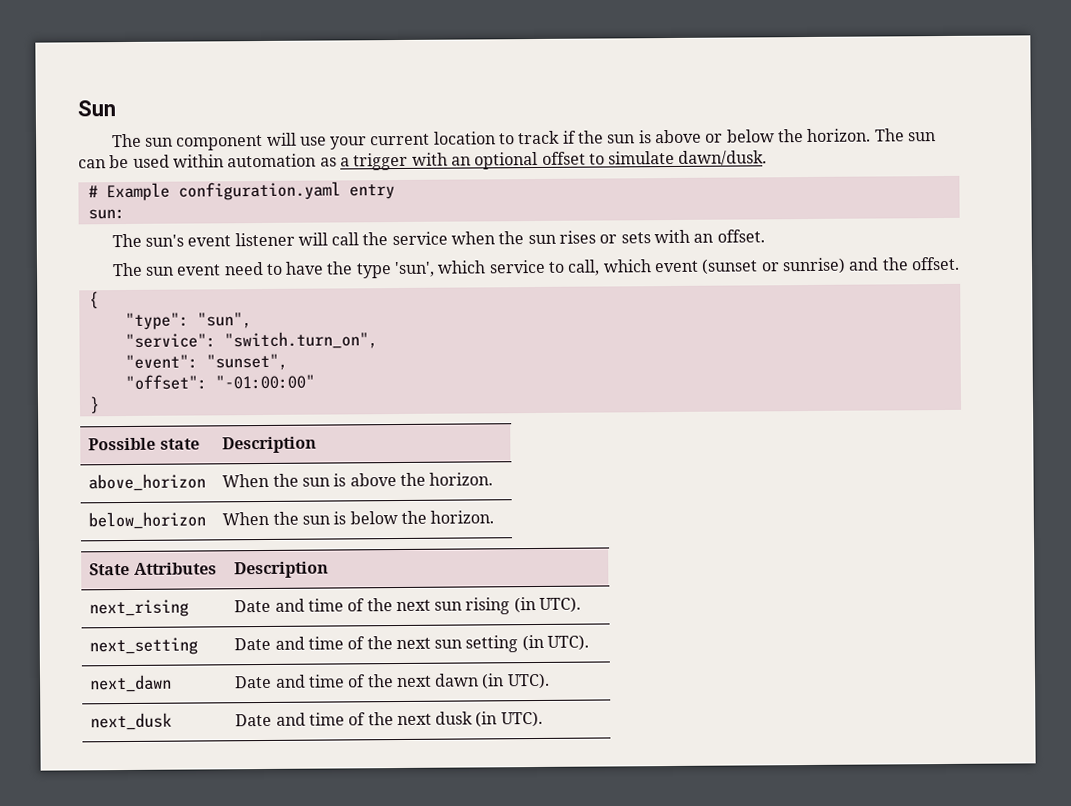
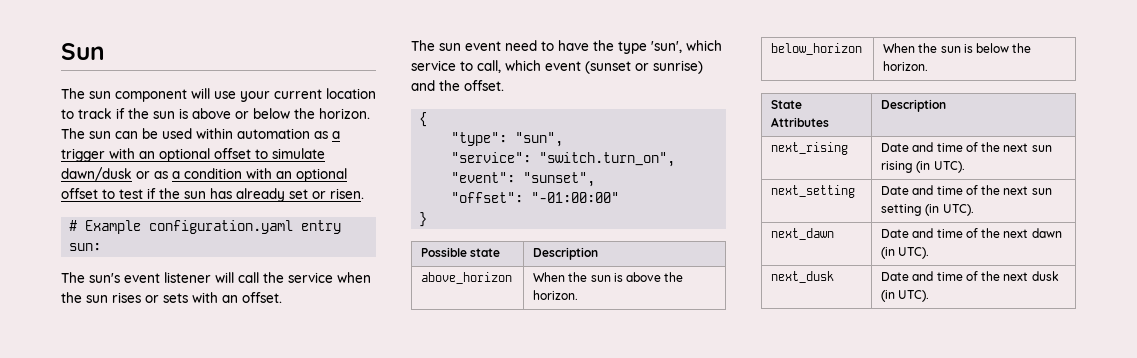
- The sun can be used within automation as a trigger with an optional offset to simulate dawn/dusk.
+ The sun can be used within automation as a trigger with an optional offset to simulate dawn/dusk or as a condition with an optional offset to test if the sun has already set or risen.

